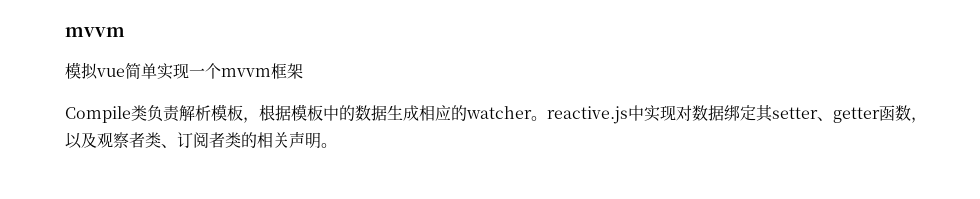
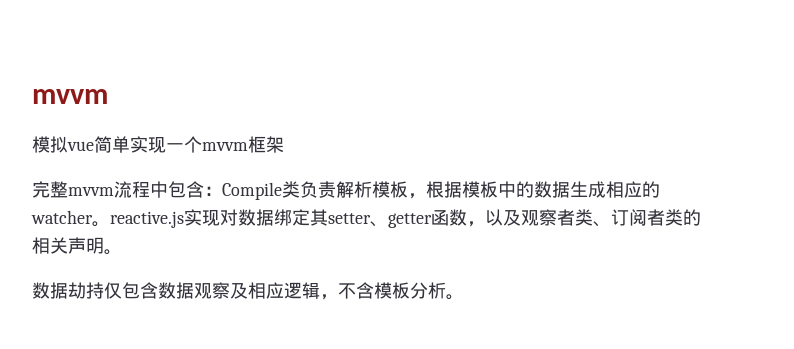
- Compile类负责解析模板，根据模板中的数据生成相应的watcher。reactive.js中实现对数据绑定其setter、getter函数，以及观察者类、订阅者类的相关声明。
+ 完整mvvm流程中包含：Compile类负责解析模板，根据模板中的数据生成相应的watcher。reactive.js实现对数据绑定其setter、getter函数，以及观察者类、订阅者类的相关声明。
+ 数据劫持仅包含数据观察及相应逻辑，不含模板分析。

